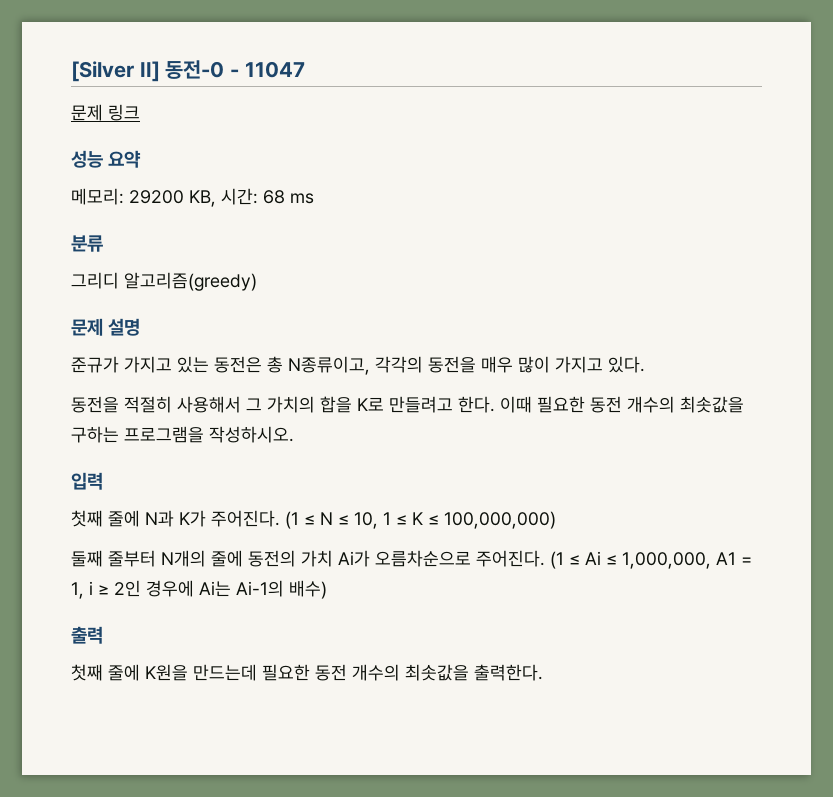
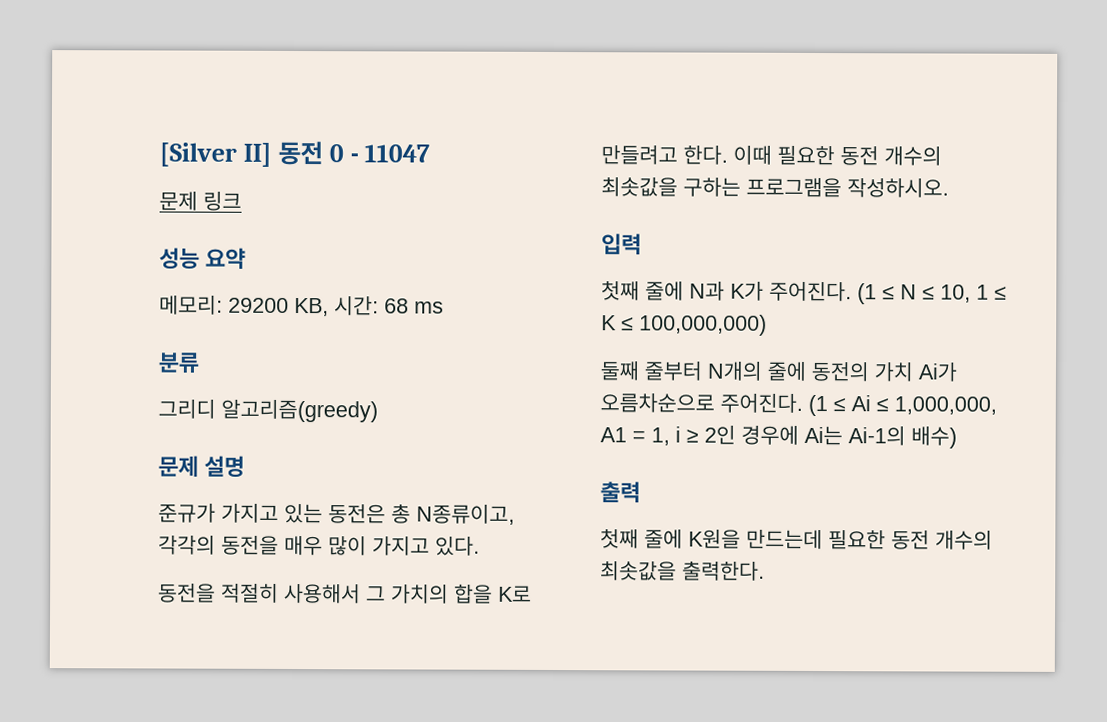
- [Silver II] 동전-0 - 11047
+ [Silver II] 동전 0 - 11047

